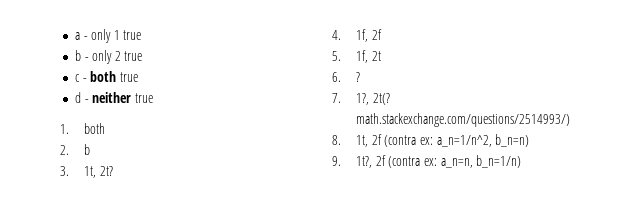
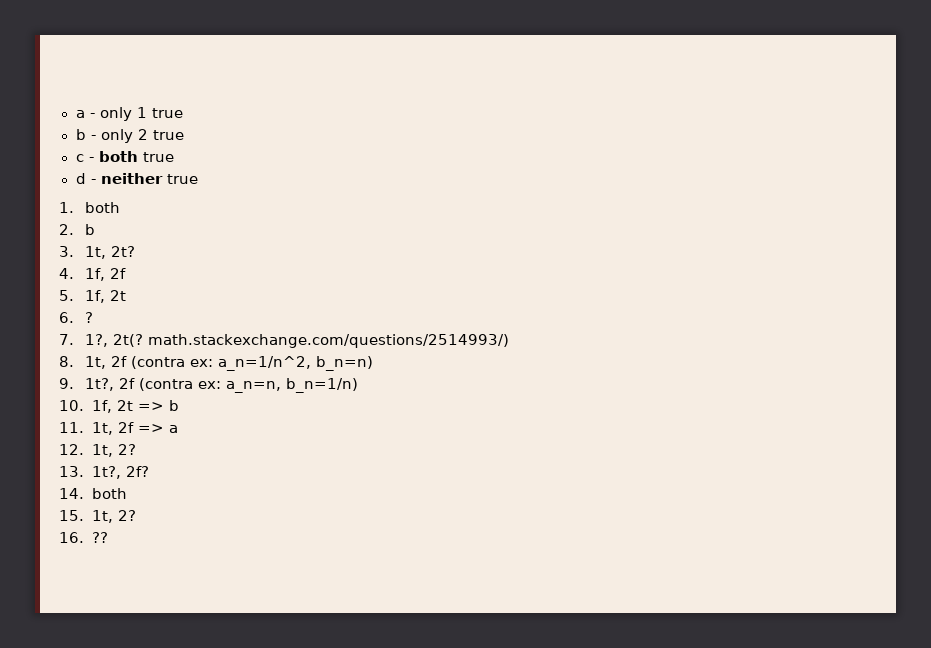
+ 10. 1f, 2t => b
+ 11. 1t, 2f => a
+ 12. 1t, 2?
+ 13. 1t?, 2f?
+ 14. both
+ 15. 1t, 2?
+ 16. ??

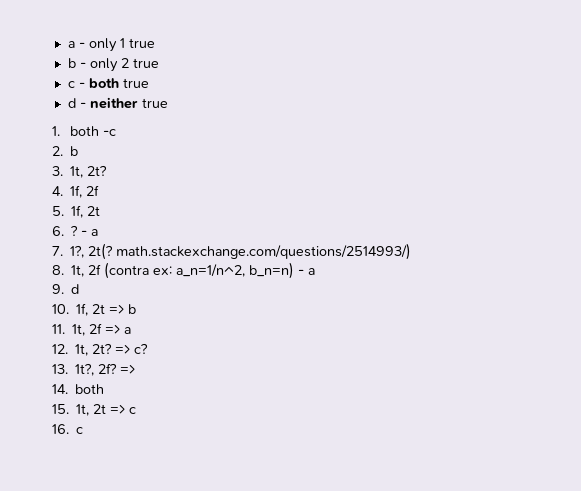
- 1. both
+ 1. both -c
- 6. ?
+ 6. ? - a
- 8. 1t, 2f (contra ex: a_n=1/n^2, b_n=n)
+ 8. 1t, 2f (contra ex: a_n=1/n^2, b_n=n) - a
- 9. 1t?, 2f (contra ex: a_n=n, b_n=1/n)
+ 9. d
- 12. 1t, 2?
+ 12. 1t, 2t? => c?
- 13. 1t?, 2f?
+ 13. 1t?, 2f? =>
- 15. 1t, 2?
+ 15. 1t, 2t => c
- 16. ??
+ 16. c

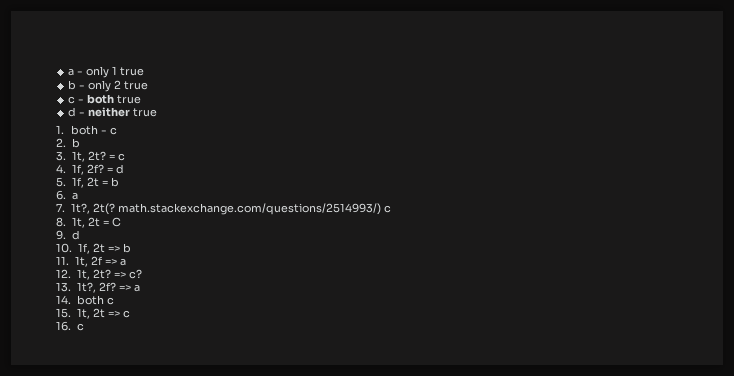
- 1. both -c
+ 1. both - c
+ = c
- 4. 1f, 2f
+ 4. 1f, 2f? = d
- 5. 1f, 2t
+ 5. 1f, 2t = b
- 6. ? - a
+ 6. a
- 7. 1?, 2t(? math.stackexchange.com/questions/2514993/)
+ 7. 1t?, 2t(? math.stackexchange.com/questions/2514993/) c
- 8. 1t, 2f (contra ex: a_n=1/n^2, b_n=n) - a
+ 8. 1t, 2t = C
- 13. 1t?, 2f? =>
+ 13. 1t?, 2f? => a
- 14. both
+ 14. both c

